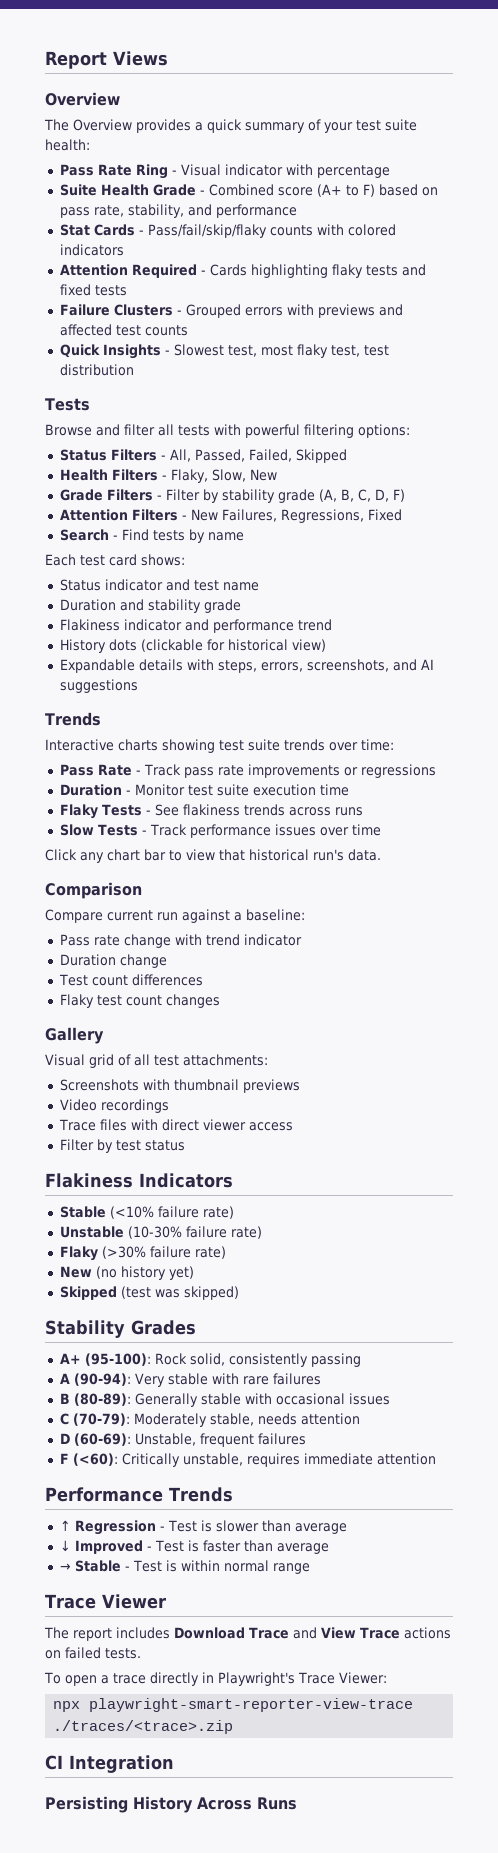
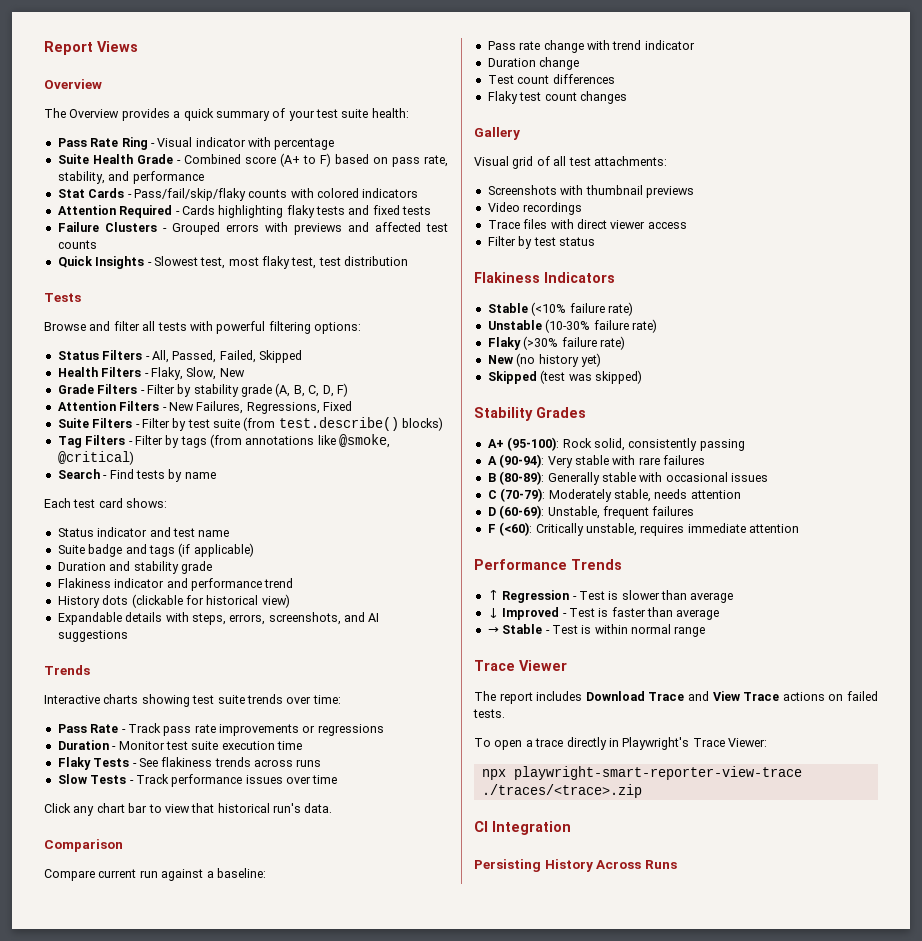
+ Suite Filters - Filter by test suite (from test.describe() blocks)
+ Tag Filters - Filter by tags (from annotations like @smoke, @critical)
+ Suite badge and tags (if applicable)

